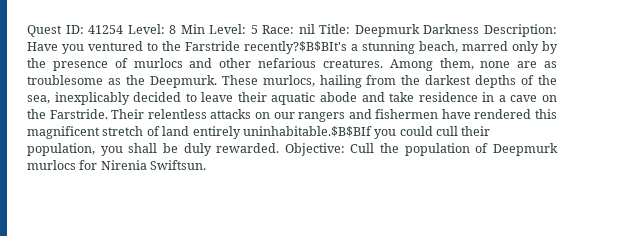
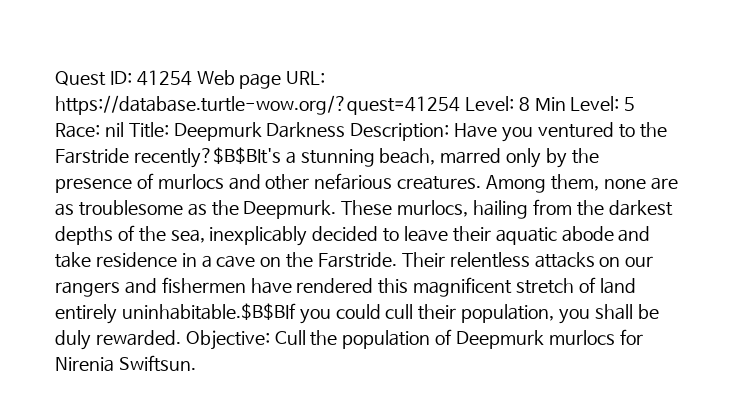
- Quest ID: 41254 Level: 8 Min Level: 5 Race: nil Title: Deepmurk Darkness Description: Have you ventured to the Farstride recently?$B$BIt's a stunning beach, marred only by the presence of murlocs and other nefarious creatures.
+ Quest ID: 41254 Web page URL: https://database.turtle-wow.org/?quest=41254 Level: 8 Min Level: 5 Race: nil Title: Deepmurk Darkness Description: Have you ventured to the Farstride recently?$B$BIt's a stunning beach, marred only by the presence of murlocs and other nefarious creatures.

